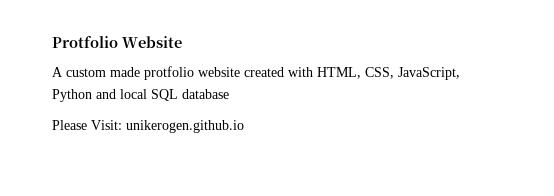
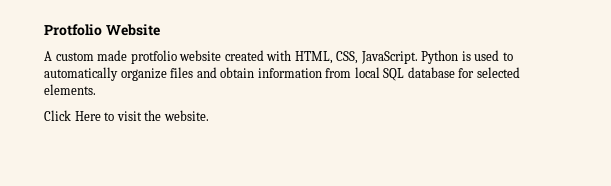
- A custom made protfolio website created with HTML, CSS, JavaScript, Python and local SQL database
- Please Visit: unikerogen.github.io
+ A custom made protfolio website created with HTML, CSS, JavaScript. Python is used to automatically organize files and obtain information from local SQL database for selected elements.
+ Click Here to visit the website.

